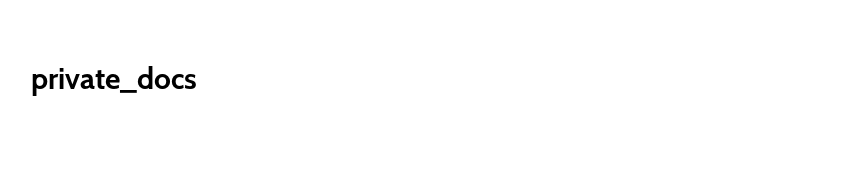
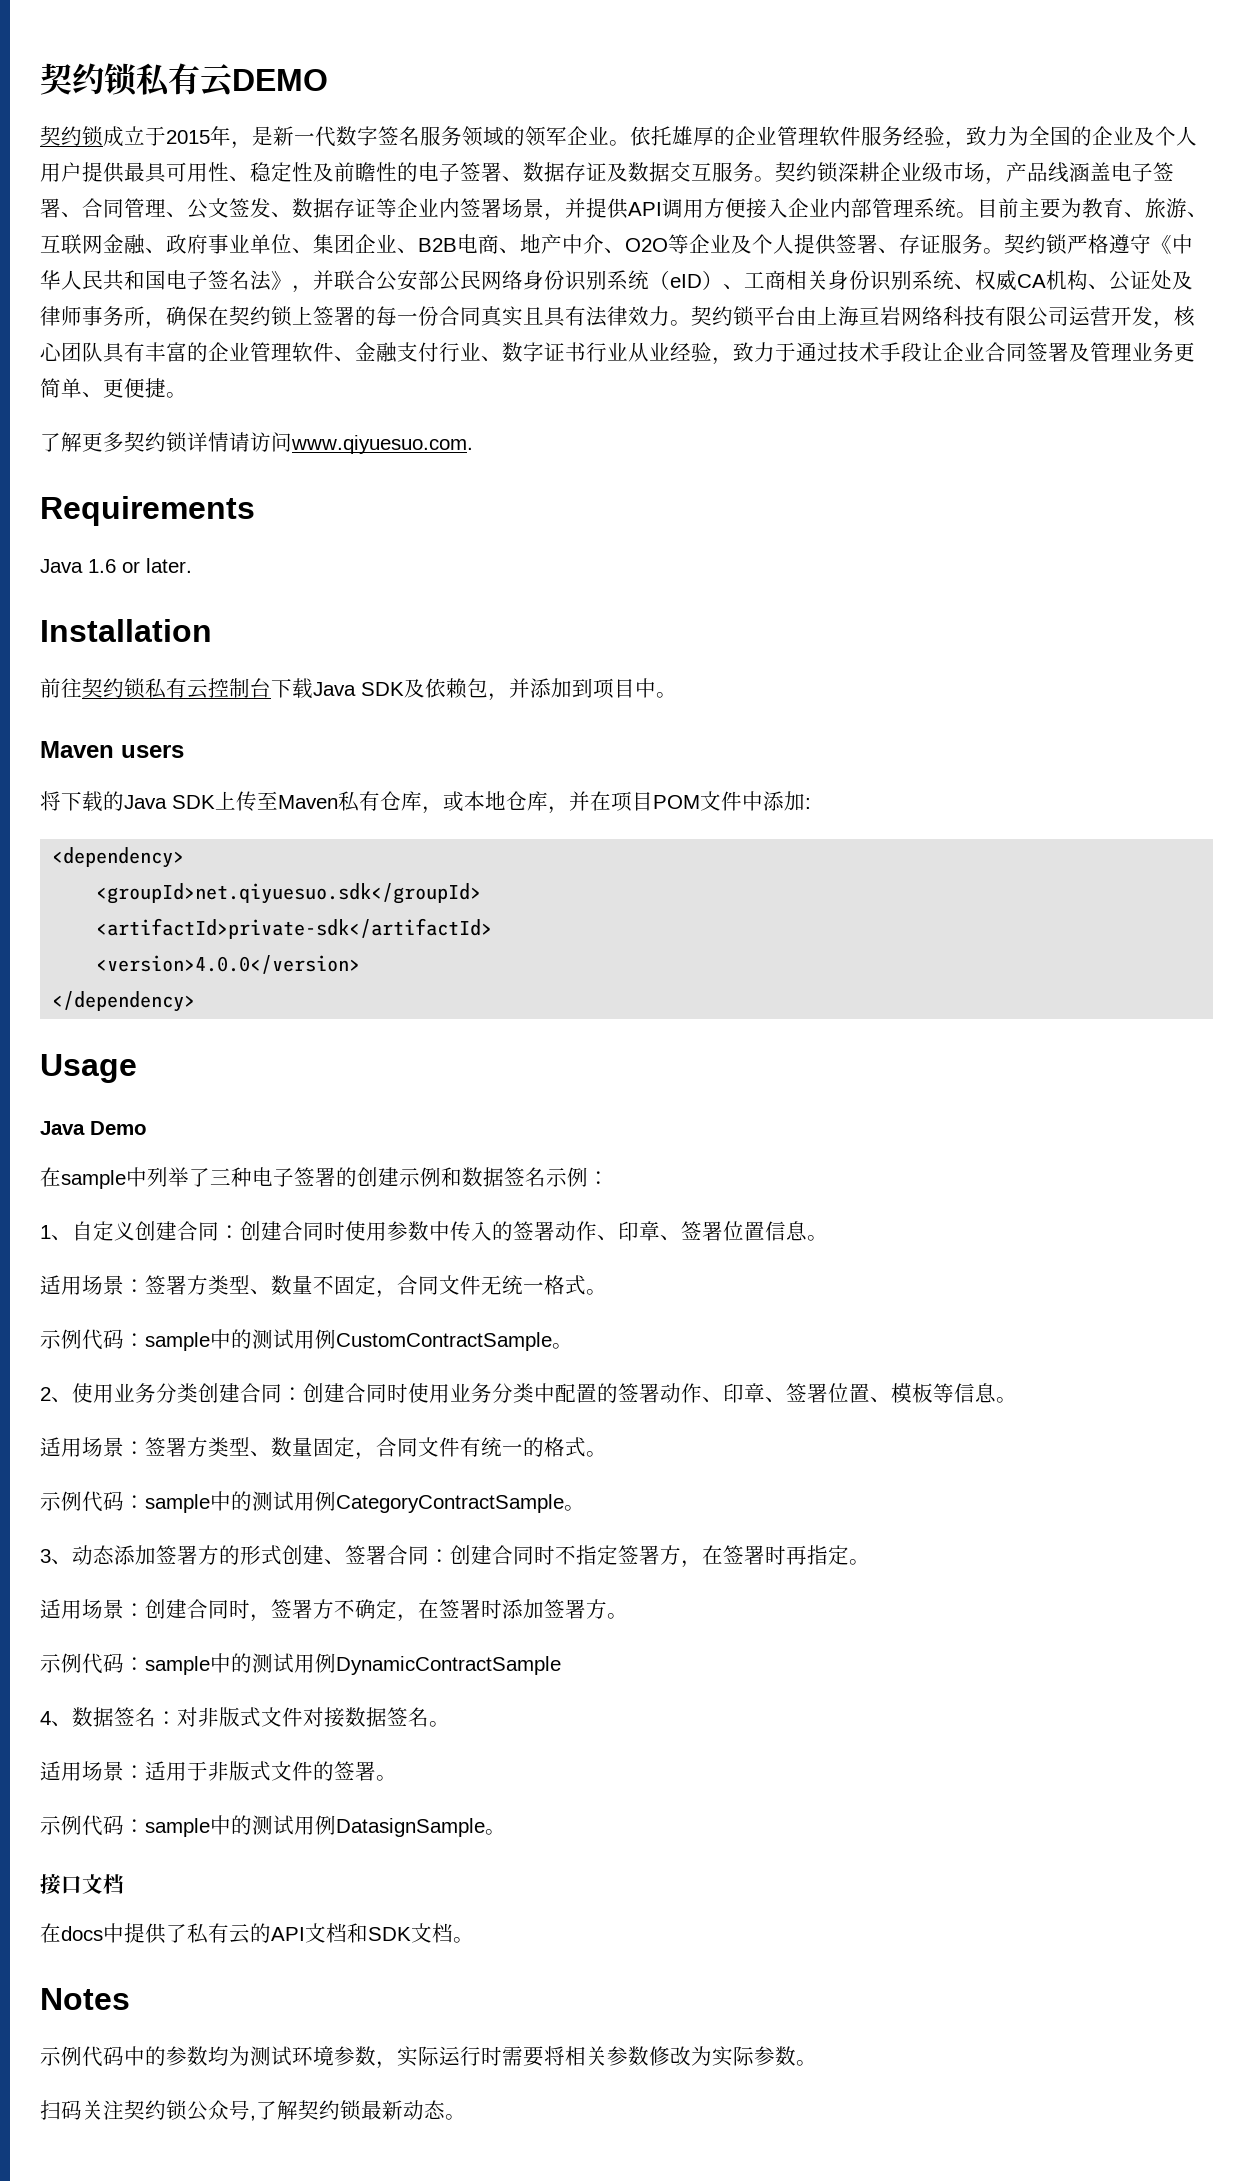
- private_docs
+ 契约锁私有云DEMO
+ 契约锁成立于2015年，是新一代数字签名服务领域的领军企业。依托雄厚的企业管理软件服务经验，致力为全国的企业及个人用户提供最具可用性、稳定性及前瞻性的电子签署、数据存证及数据交互服务。契约锁深耕企业级市场，产品线涵盖电子签署、合同管理、公文签发、数据存证等企业内签署场景，并提供API调用方便接入企业内部管理系统。目前主要为教育、旅游、互联网金融、政府事业单位、集团企业、B2B电商、地产中介、O2O等企业及个人提供签署、存证服务。契约锁严格遵守《中华人民共和国电子签名法》，并联合公安部公民网络身份识别系统（eID）、工商相关身份识别系统、权威CA机构、公证处及律师事务所，确保在契约锁上签署的每一份合同真实且具有法律效力。契约锁平台由上海亘岩网络科技有限公司运营开发，核心团队具有丰富的企业管理软件、金融支付行业、数字证书行业从业经验，致力于通过技术手段让企业合同签署及管理业务更简单、更便捷。
+ 了解更多契约锁详情请访问www.qiyuesuo.com.
+ Requirements
+ Java 1.6 or later.
+ Installation
+ 前往契约锁私有云控制台下载Java SDK及依赖包，并添加到项目中。
+ Maven users
+ 将下载的Java SDK上传至Maven私有仓库，或本地仓库，并在项目POM文件中添加:
+ <dependency>
+ <groupId>net.qiyuesuo.sdk</groupId>
+ <artifactId>private-sdk</artifactId>
+ <version>4.0.0</version>
+ </dependency>
+ Usage
+ Java Demo
+ 在sample中列举了三种电子签署的创建示例和数据签名示例：
+ 1、自定义创建合同：创建合同时使用参数中传入的签署动作、印章、签署位置信息。
+ 适用场景：签署方类型、数量不固定，合同文件无统一格式。
+ 示例代码：sample中的测试用例CustomContractSample。
+ 2、使用业务分类创建合同：创建合同时使用业务分类中配置的签署动作、印章、签署位置、模板等信息。
+ 适用场景：签署方类型、数量固定，合同文件有统一的格式。
+ 示例代码：sample中的测试用例CategoryContractSample。
+ 3、动态添加签署方的形式创建、签署合同：创建合同时不指定签署方，在签署时再指定。
+ 适用场景：创建合同时，签署方不确定，在签署时添加签署方。
+ 示例代码：sample中的测试用例DynamicContractSample
+ 4、数据签名：对非版式文件对接数据签名。
+ 适用场景：适用于非版式文件的签署。
+ 示例代码：sample中的测试用例DatasignSample。
+ 接口文档
+ 在docs中提供了私有云的API文档和SDK文档。
+ Notes
+ 示例代码中的参数均为测试环境参数，实际运行时需要将相关参数修改为实际参数。
+ 扫码关注契约锁公众号,了解契约锁最新动态。

